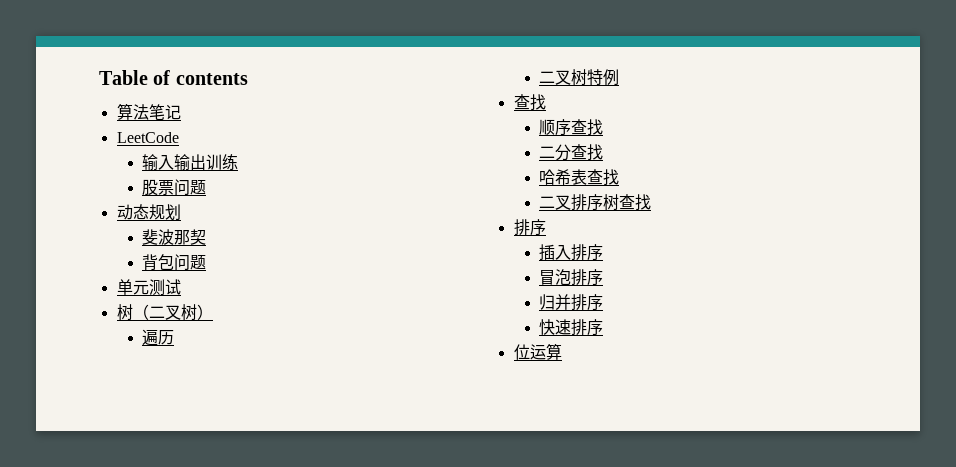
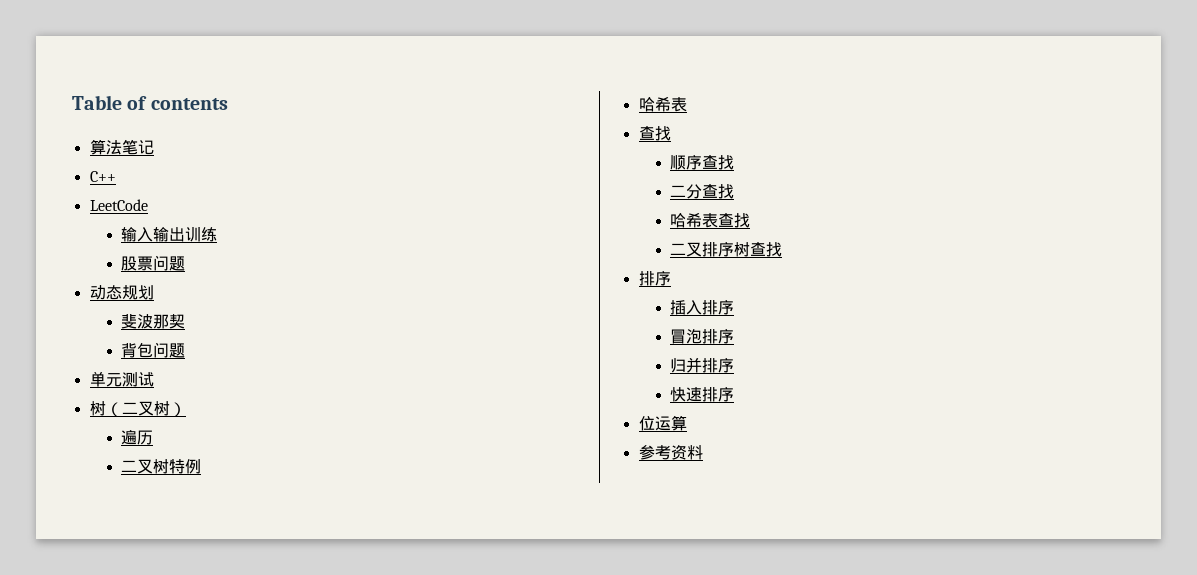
+ C++
  二叉树特例
+ 哈希表
+ 参考资料

